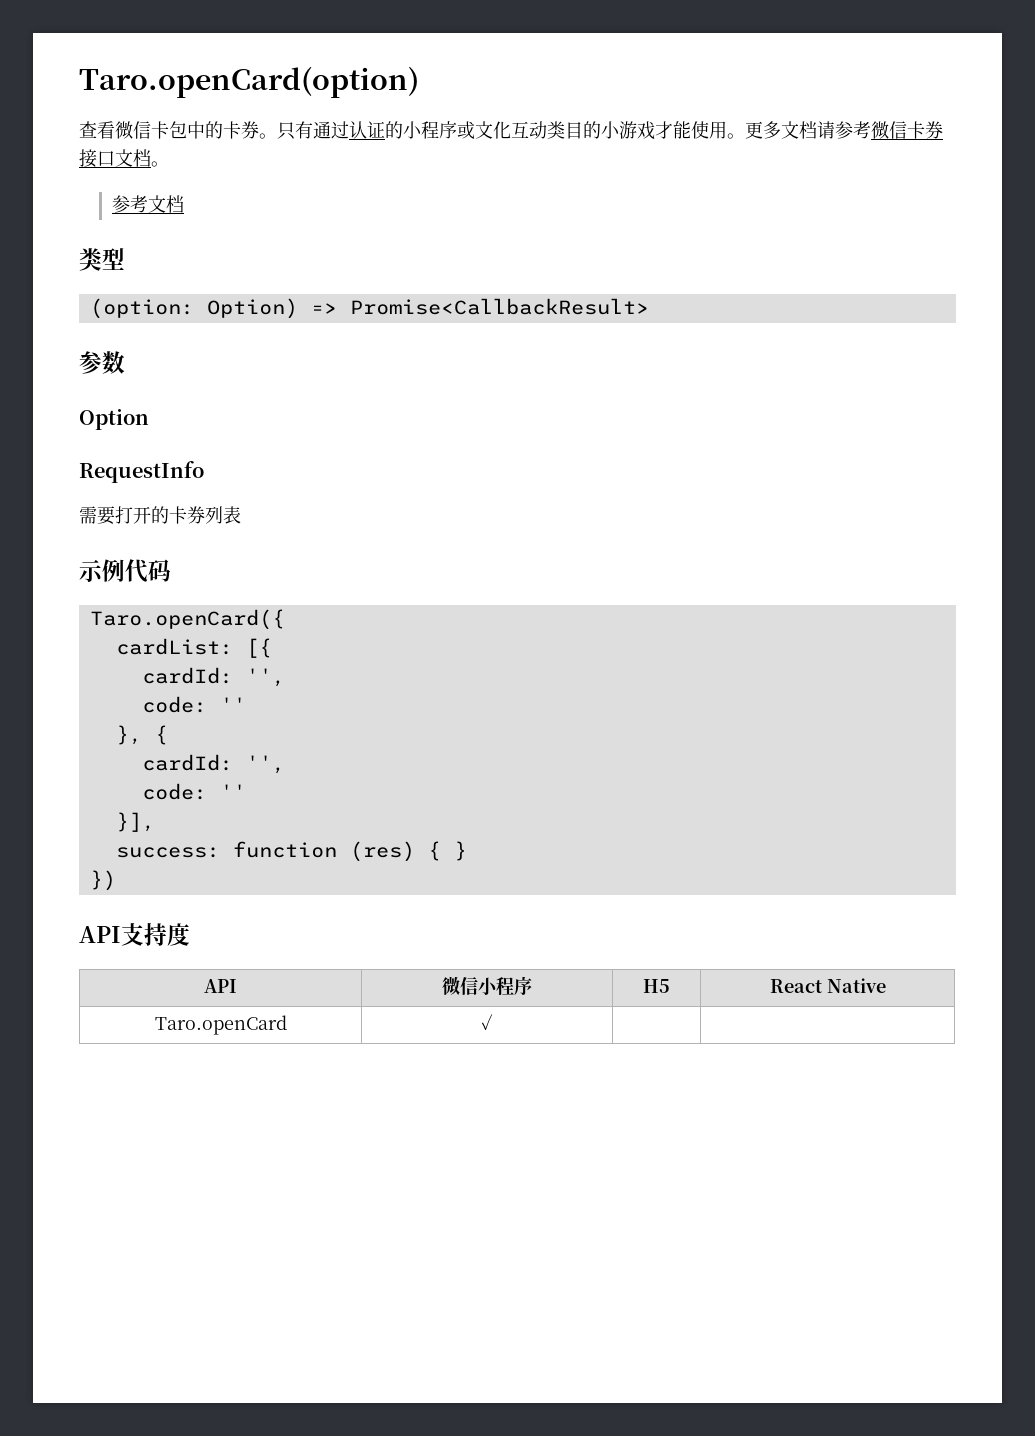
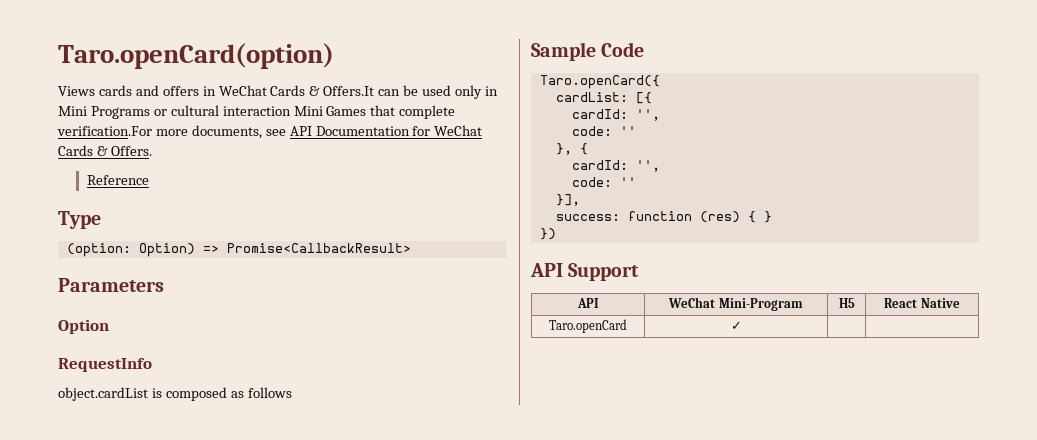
- 查看微信卡包中的卡券。只有通过认证的小程序或文化互动类目的小游戏才能使用。更多文档请参考微信卡券接口文档。
- 参考文档
- 类型
+ Views cards and offers in WeChat Cards & Offers.It can be used only in Mini Programs or cultural interaction Mini Games that complete verification.For more documents, see API Documentation for WeChat Cards & Offers.
+ Reference
+ Type
- 参数
+ Parameters
- 需要打开的卡券列表
- 示例代码
+ object.cardList is composed as follows
+ Sample Code
- API支持度
+ API Support
- API | 微信小程序 | H5 | React Native
+ API | WeChat Mini-Program | H5 | React Native

